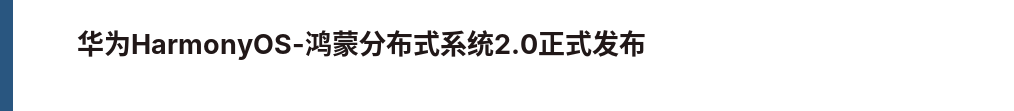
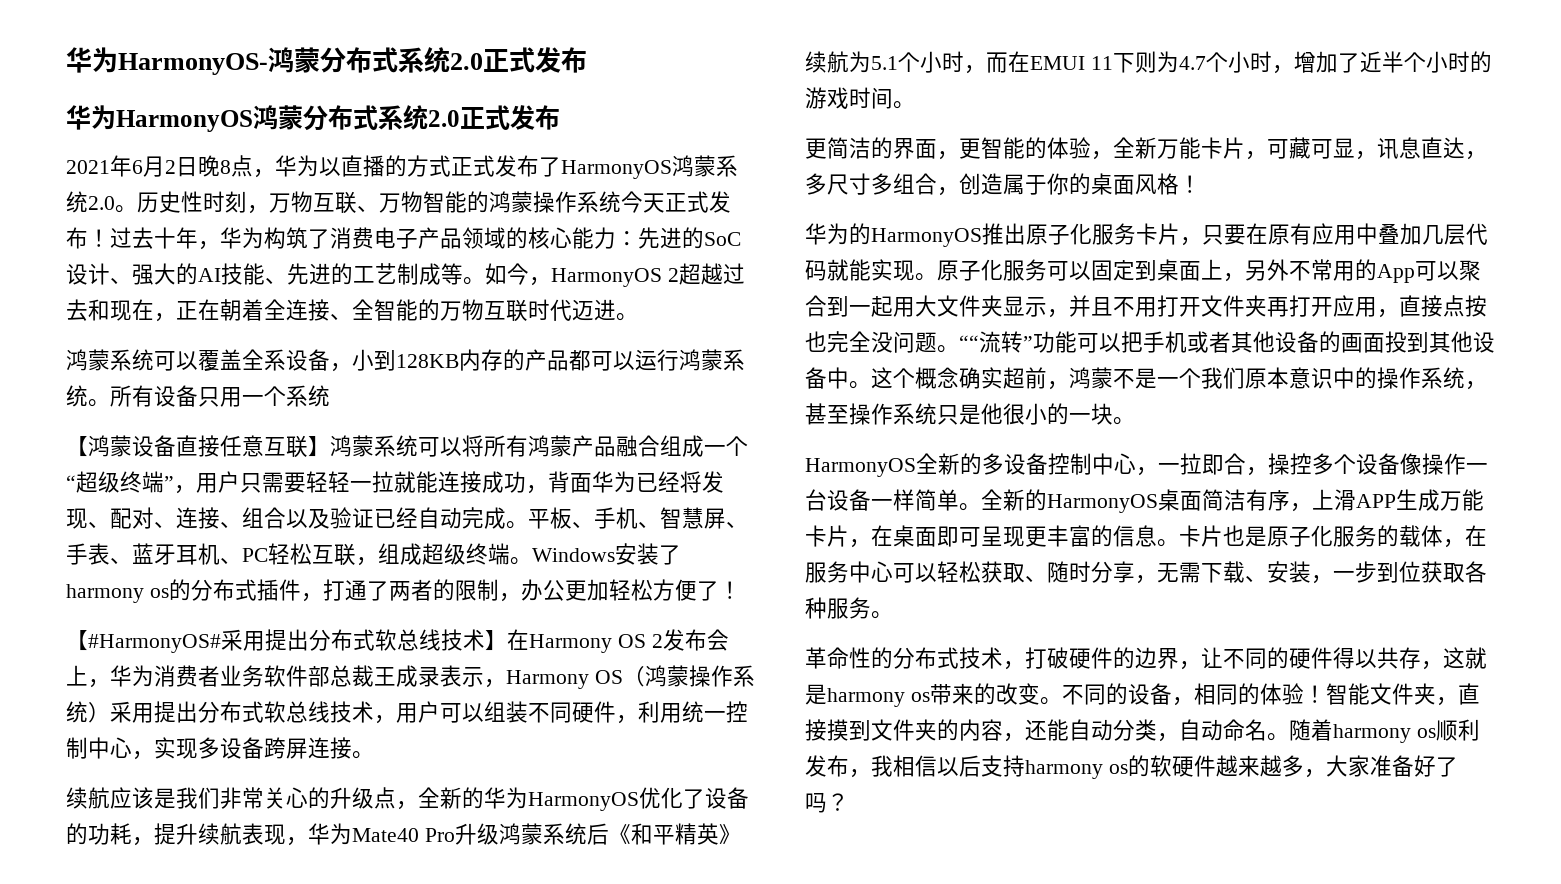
+ 华为HarmonyOS鸿蒙分布式系统2.0正式发布
+ 2021年6月2日晚8点，华为以直播的方式正式发布了HarmonyOS鸿蒙系统2.0。历史性时刻，万物互联、万物智能的鸿蒙操作系统今天正式发布！过去十年，华为构筑了消费电子产品领域的核心能力：先进的SoC设计、强大的AI技能、先进的工艺制成等。如今，HarmonyOS 2超越过去和现在，正在朝着全连接、全智能的万物互联时代迈进。
+ 鸿蒙系统可以覆盖全系设备，小到128KB内存的产品都可以运行鸿蒙系统。所有设备只用一个系统
+ 【鸿蒙设备直接任意互联】鸿蒙系统可以将所有鸿蒙产品融合组成一个“超级终端”，用户只需要轻轻一拉就能连接成功，背面华为已经将发现、配对、连接、组合以及验证已经自动完成。平板、手机、智慧屏、手表、蓝牙耳机、PC轻松互联，组成超级终端。Windows安装了harmony os的分布式插件，打通了两者的限制，办公更加轻松方便了！
+ 【#HarmonyOS#采用提出分布式软总线技术】在Harmony OS 2发布会上，华为消费者业务软件部总裁王成录表示，Harmony OS（鸿蒙操作系统）采用提出分布式软总线技术，用户可以组装不同硬件，利用统一控制中心，实现多设备跨屏连接。
+ 续航应该是我们非常关心的升级点，全新的华为HarmonyOS优化了设备的功耗，提升续航表现，华为Mate40 Pro升级鸿蒙系统后《和平精英》续航为5.1个小时，而在EMUI 11下则为4.7个小时，增加了近半个小时的游戏时间。
+ 更简洁的界面，更智能的体验，全新万能卡片，可藏可显，讯息直达，多尺寸多组合，创造属于你的桌面风格！
+ 华为的HarmonyOS推出原子化服务卡片，只要在原有应用中叠加几层代码就能实现。原子化服务可以固定到桌面上，另外不常用的App可以聚合到一起用大文件夹显示，并且不用打开文件夹再打开应用，直接点按也完全没问题。““流转”功能可以把手机或者其他设备的画面投到其他设备中。这个概念确实超前，鸿蒙不是一个我们原本意识中的操作系统，甚至操作系统只是他很小的一块。
+ HarmonyOS全新的多设备控制中心，一拉即合，操控多个设备像操作一台设备一样简单。全新的HarmonyOS桌面简洁有序，上滑APP生成万能卡片，在桌面即可呈现更丰富的信息。卡片也是原子化服务的载体，在服务中心可以轻松获取、随时分享，无需下载、安装，一步到位获取各种服务。
+ 革命性的分布式技术，打破硬件的边界，让不同的硬件得以共存，这就是harmony os带来的改变。不同的设备，相同的体验！智能文件夹，直接摸到文件夹的内容，还能自动分类，自动命名。随着harmony os顺利发布，我相信以后支持harmony os的软硬件越来越多，大家准备好了吗？

